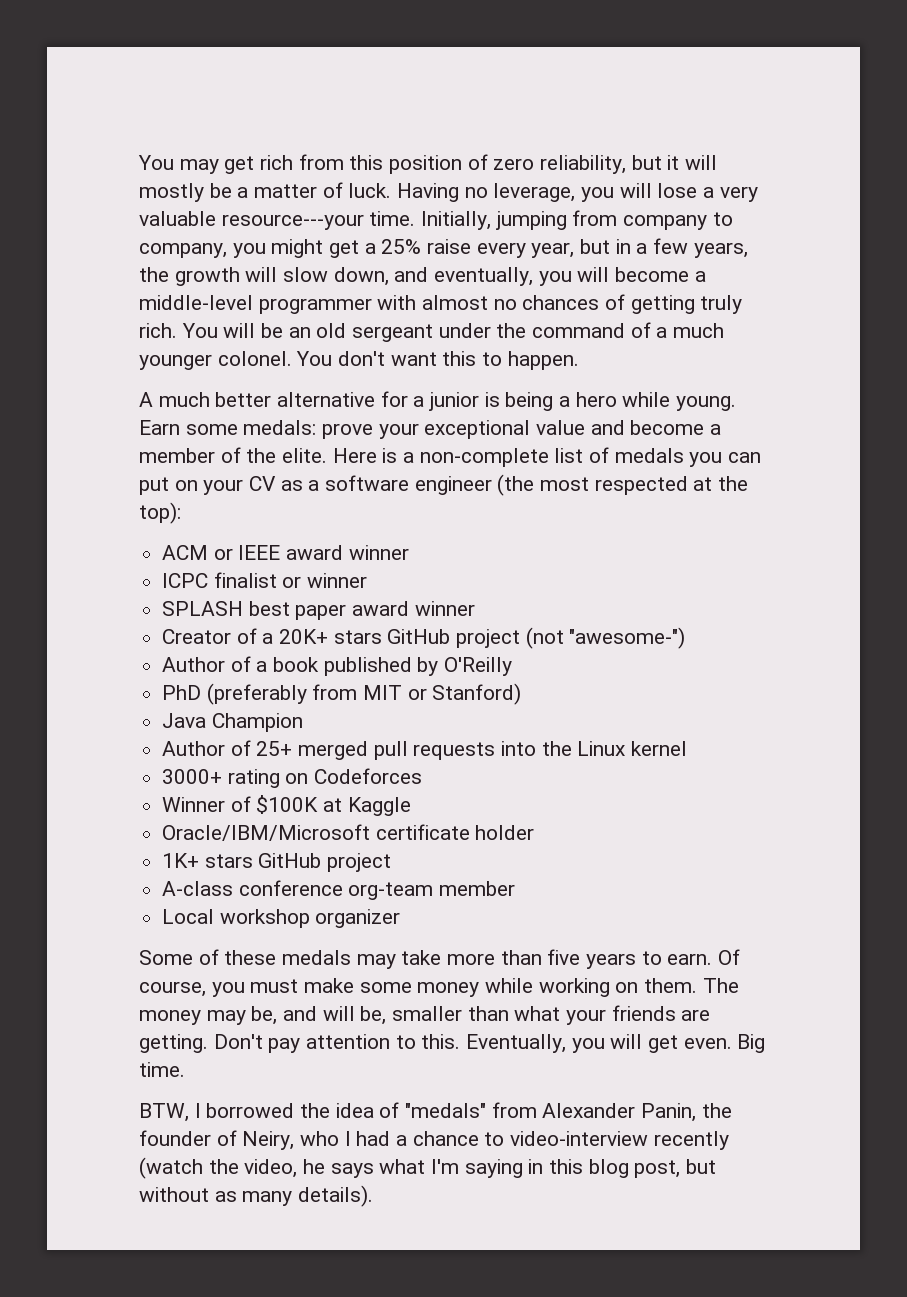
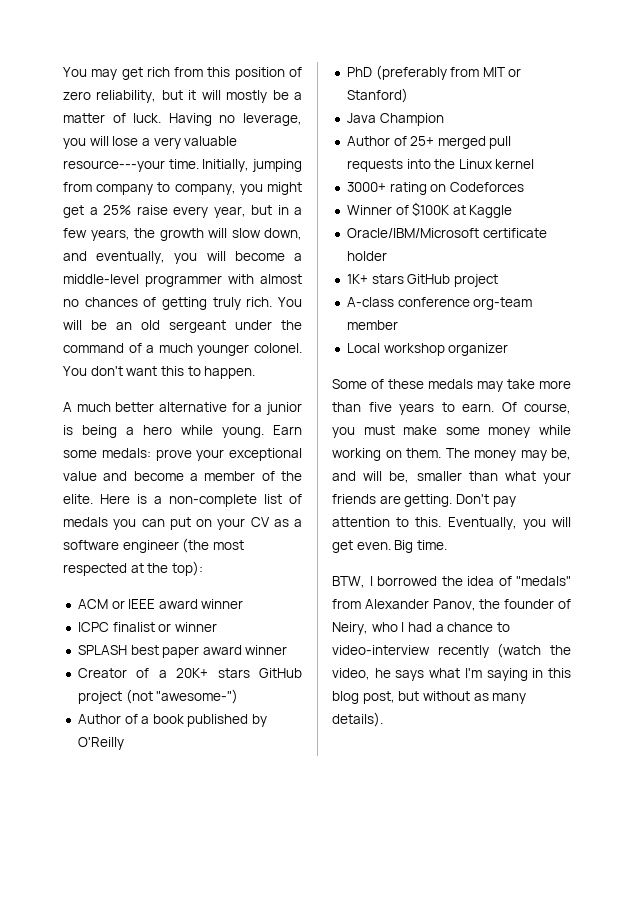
- BTW, I borrowed the idea of "medals" from Alexander Panin, the founder of Neiry, who I had a chance to video-interview recently (watch the video, he says what I'm saying in this blog post, but without as many details).
+ BTW, I borrowed the idea of "medals" from Alexander Panov, the founder of Neiry, who I had a chance to video-interview recently (watch the video, he says what I'm saying in this blog post, but without as many details).

